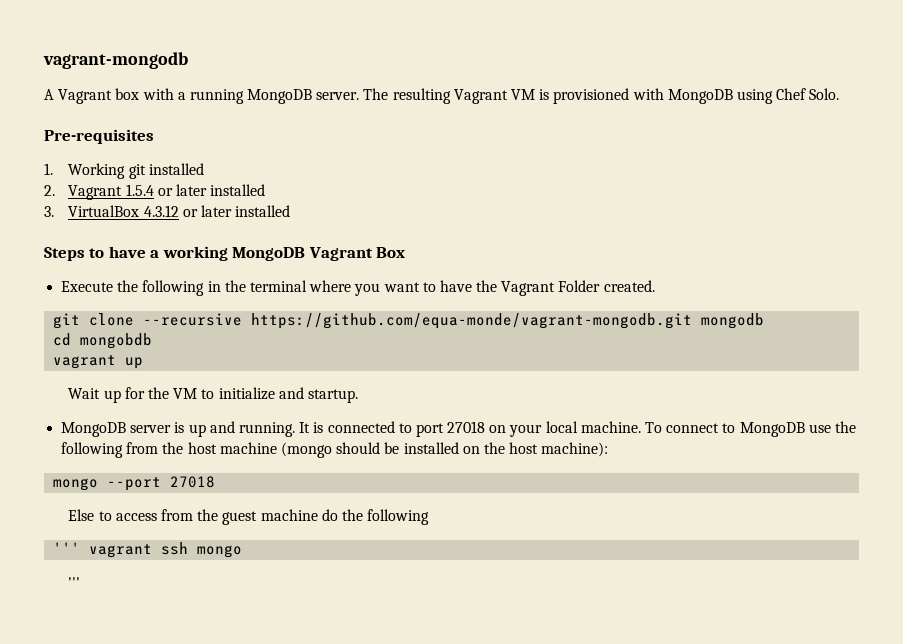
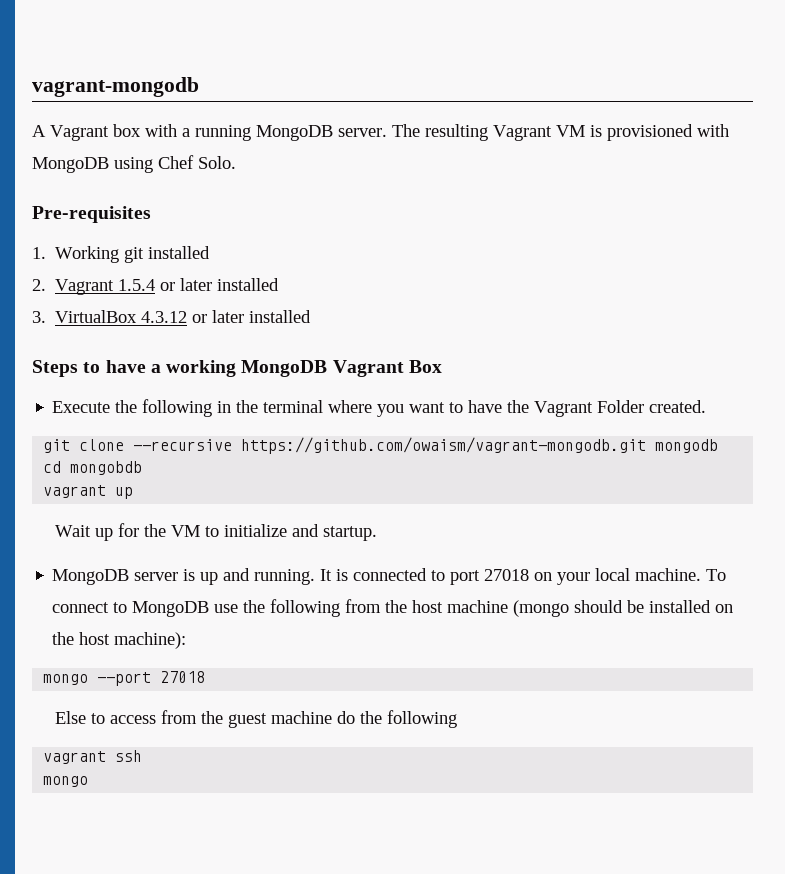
- git clone --recursive https://github.com/equa-monde/vagrant-mongodb.git mongodb
+ git clone --recursive https://github.com/owaism/vagrant-mongodb.git mongodb
- ''' vagrant ssh mongo
- '''
+ vagrant ssh
+ mongo

